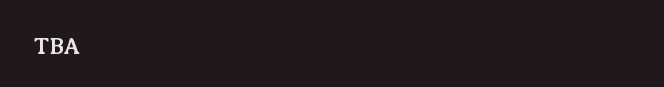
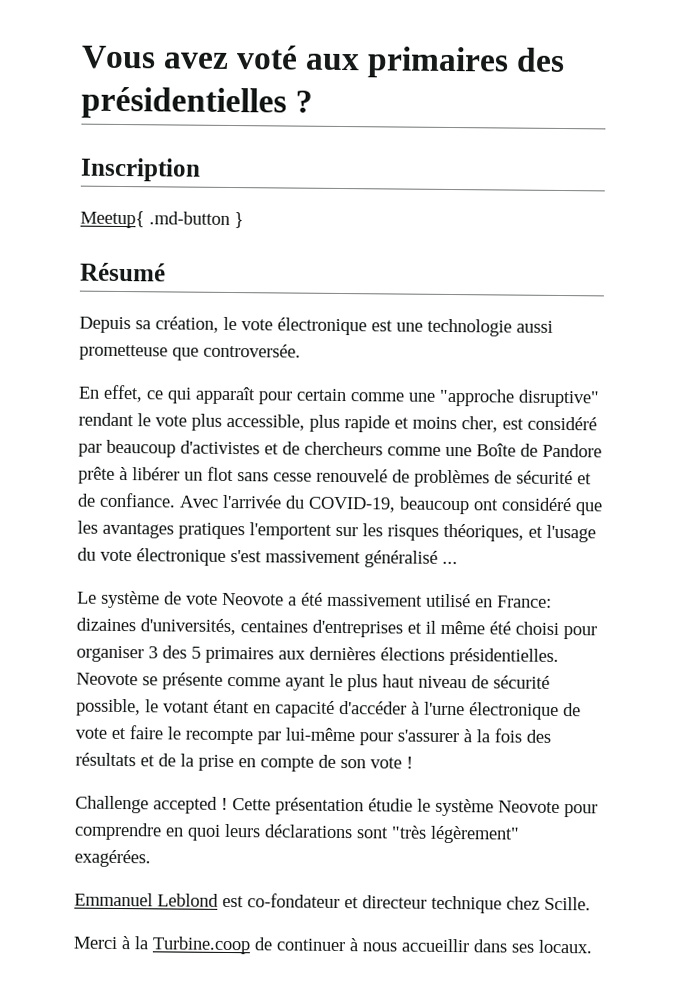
- TBA
+ Vous avez voté aux primaires des présidentielles ?
+ Inscription
+ Meetup{ .md-button }
+ Résumé
+ Depuis sa création, le vote électronique est une technologie aussi prometteuse que controversée.
+ En effet, ce qui apparaît pour certain comme une "approche disruptive" rendant le vote plus accessible, plus rapide et moins cher, est considéré par beaucoup d'activistes et de chercheurs comme une Boîte de Pandore prête à libérer un flot sans cesse renouvelé de problèmes de sécurité et de confiance. Avec l'arrivée du COVID-19, beaucoup ont considéré que les avantages pratiques l'emportent sur les risques théoriques, et l'usage du vote électronique s'est massivement généralisé ...
+ Le système de vote Neovote a été massivement utilisé en France: dizaines d'universités, centaines d'entreprises et il même été choisi pour organiser 3 des 5 primaires aux dernières élections présidentielles. Neovote se présente comme ayant le plus haut niveau de sécurité possible, le votant étant en capacité d'accéder à l'urne électronique de vote et faire le recompte par lui-même pour s'assurer à la fois des résultats et de la prise en compte de son vote !
+ Challenge accepted ! Cette présentation étudie le système Neovote pour comprendre en quoi leurs déclarations sont "très légèrement" exagérées.
+ Emmanuel Leblond est co-fondateur et directeur technique chez Scille.
+ Merci à la Turbine.coop de continuer à nous accueillir dans ses locaux.

